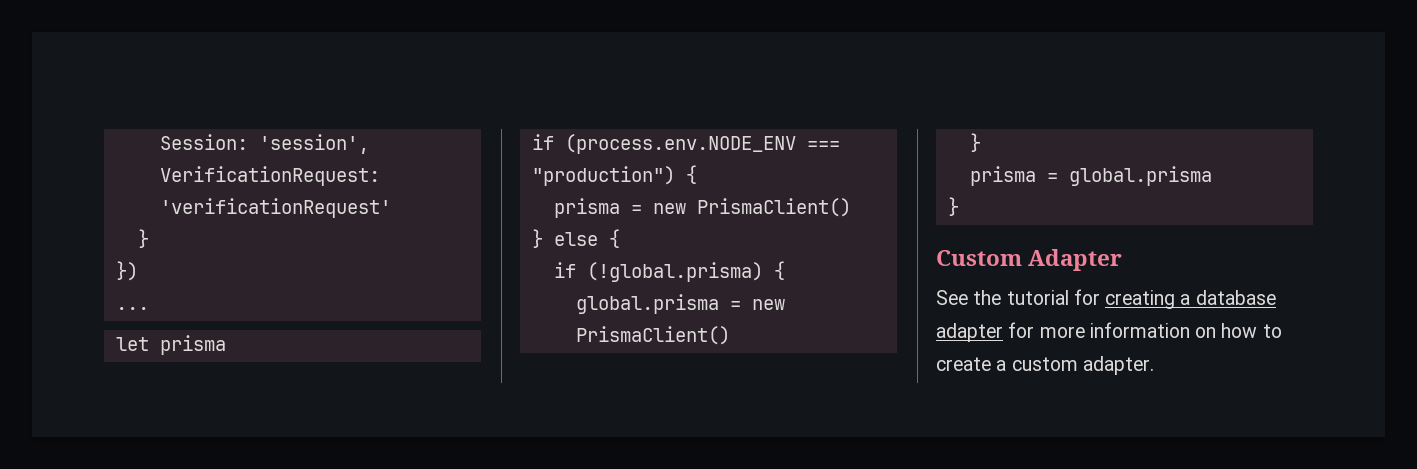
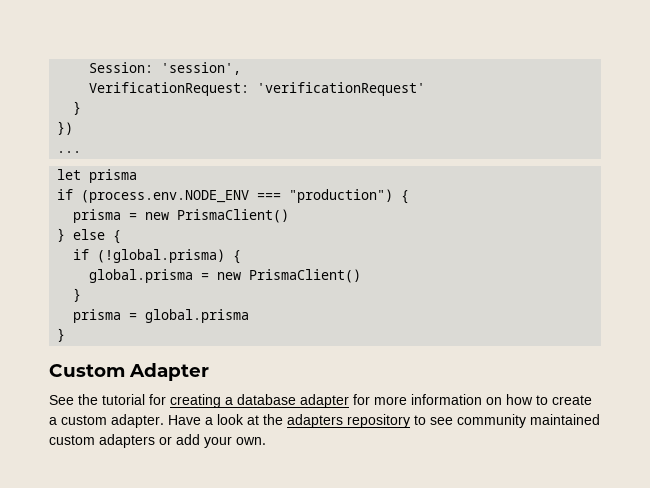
+ Have a look at the adapters repository to see community maintained custom adapters or add your own.

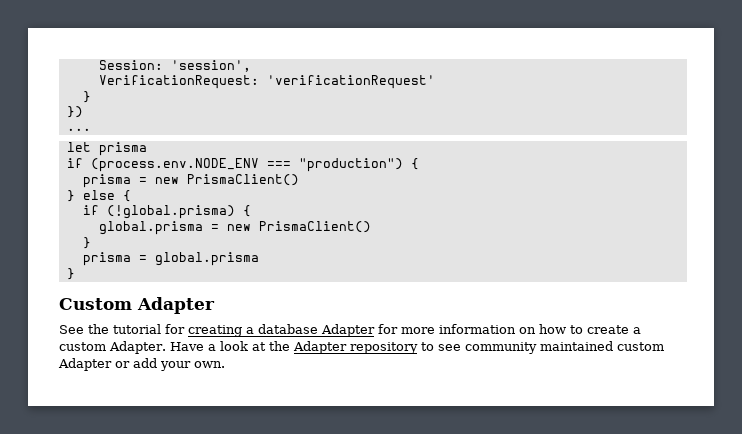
- See the tutorial for creating a database adapter for more information on how to create a custom adapter.
+ See the tutorial for creating a database Adapter for more information on how to create a custom Adapter.
- Have a look at the adapters repository to see community maintained custom adapters or add your own.
+ Have a look at the Adapter repository to see community maintained custom Adapter or add your own.

